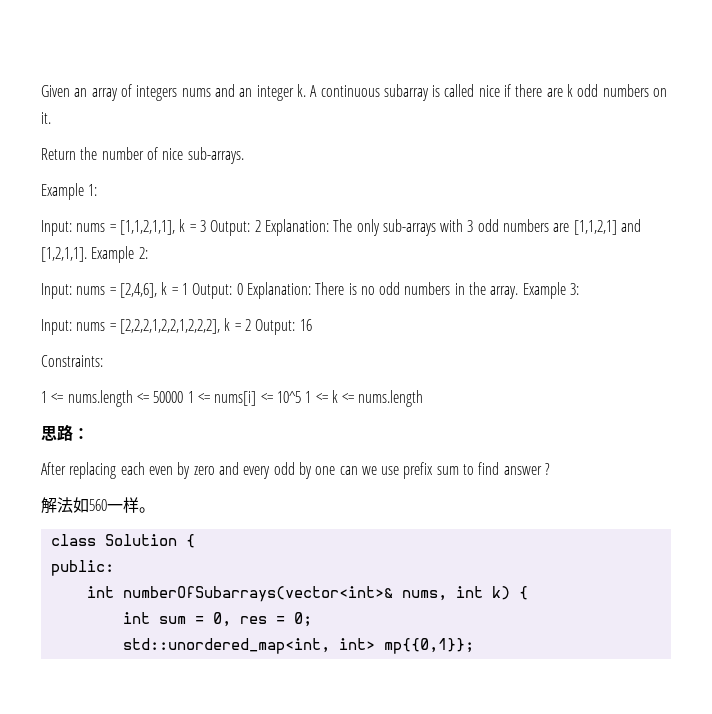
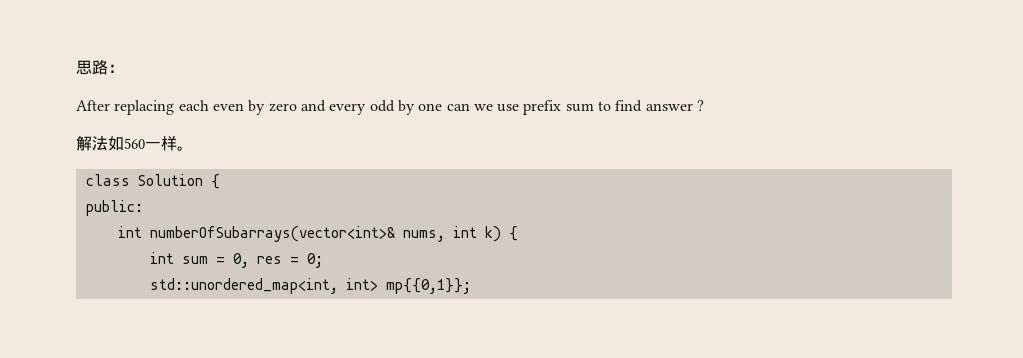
- Given an array of integers nums and an integer k. A continuous subarray is called nice if there are k odd numbers on it.
- Return the number of nice sub-arrays.
- Example 1:
- Input: nums = [1,1,2,1,1], k = 3 Output: 2 Explanation: The only sub-arrays with 3 odd numbers are [1,1,2,1] and [1,2,1,1]. Example 2:
- Input: nums = [2,4,6], k = 1 Output: 0 Explanation: There is no odd numbers in the array. Example 3:
- Input: nums = [2,2,2,1,2,2,1,2,2,2], k = 2 Output: 16
- Constraints:
- 1 <= nums.length <= 50000 1 <= nums[i] <= 10^5 1 <= k <= nums.length

